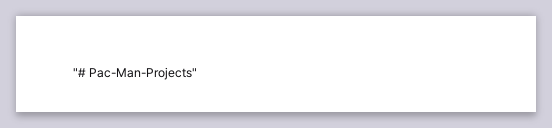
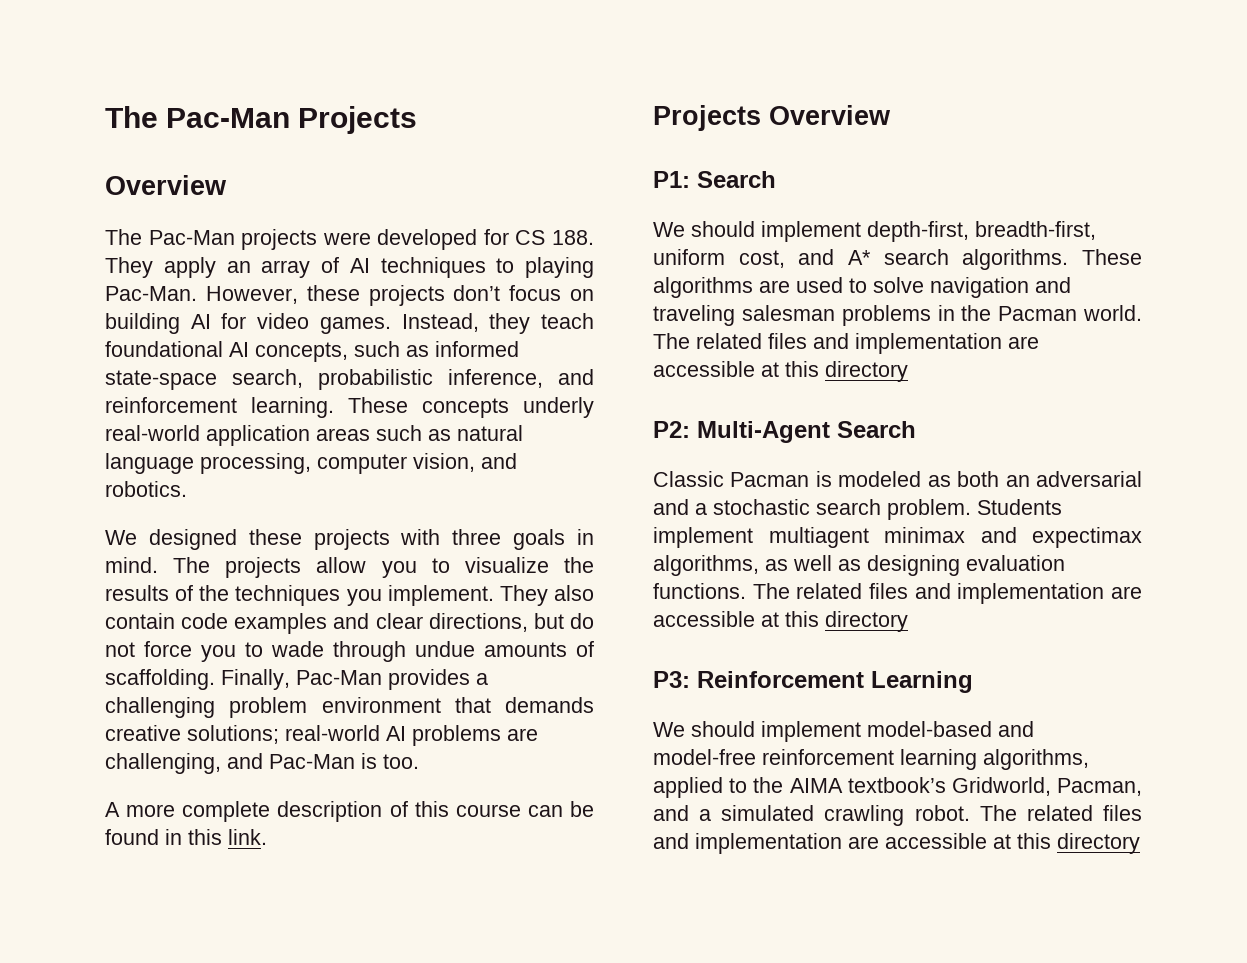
- "# Pac-Man-Projects"
+ The Pac-Man Projects
+ Overview
+ The Pac-Man projects were developed for CS 188. They apply an array of AI techniques to playing Pac-Man. However, these projects don’t focus on building AI for video games. Instead, they teach foundational AI concepts, such as informed state-space search, probabilistic inference, and reinforcement learning. These concepts underly real-world application areas such as natural language processing, computer vision, and robotics.
+ We designed these projects with three goals in mind. The projects allow you to visualize the results of the techniques you implement. They also contain code examples and clear directions, but do not force you to wade through undue amounts of scaffolding. Finally, Pac-Man provides a challenging problem environment that demands creative solutions; real-world AI problems are challenging, and Pac-Man is too.
+ A more complete description of this course can be found in this link.
+ Projects Overview
+ P1: Search
+ We should implement depth-first, breadth-first, uniform cost, and A* search algorithms. These algorithms are used to solve navigation and traveling salesman problems in the Pacman world. The related files and implementation are accessible at this directory
+ P2: Multi-Agent Search
+ Classic Pacman is modeled as both an adversarial and a stochastic search problem. Students implement multiagent minimax and expectimax algorithms, as well as designing evaluation functions. The related files and implementation are accessible at this directory
+ P3: Reinforcement Learning
+ We should implement model-based and model-free reinforcement learning algorithms, applied to the AIMA textbook’s Gridworld, Pacman, and a simulated crawling robot. The related files and implementation are accessible at this directory

